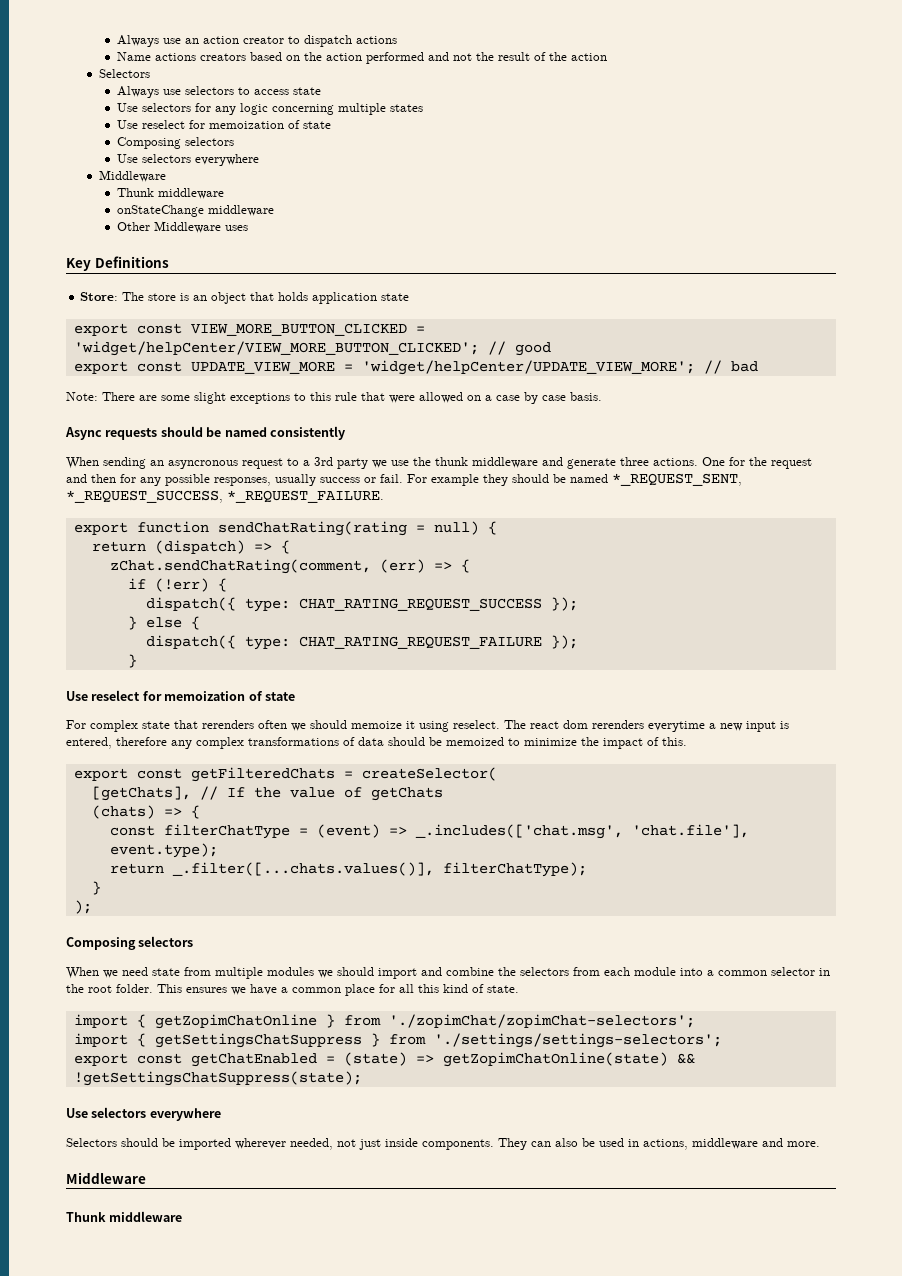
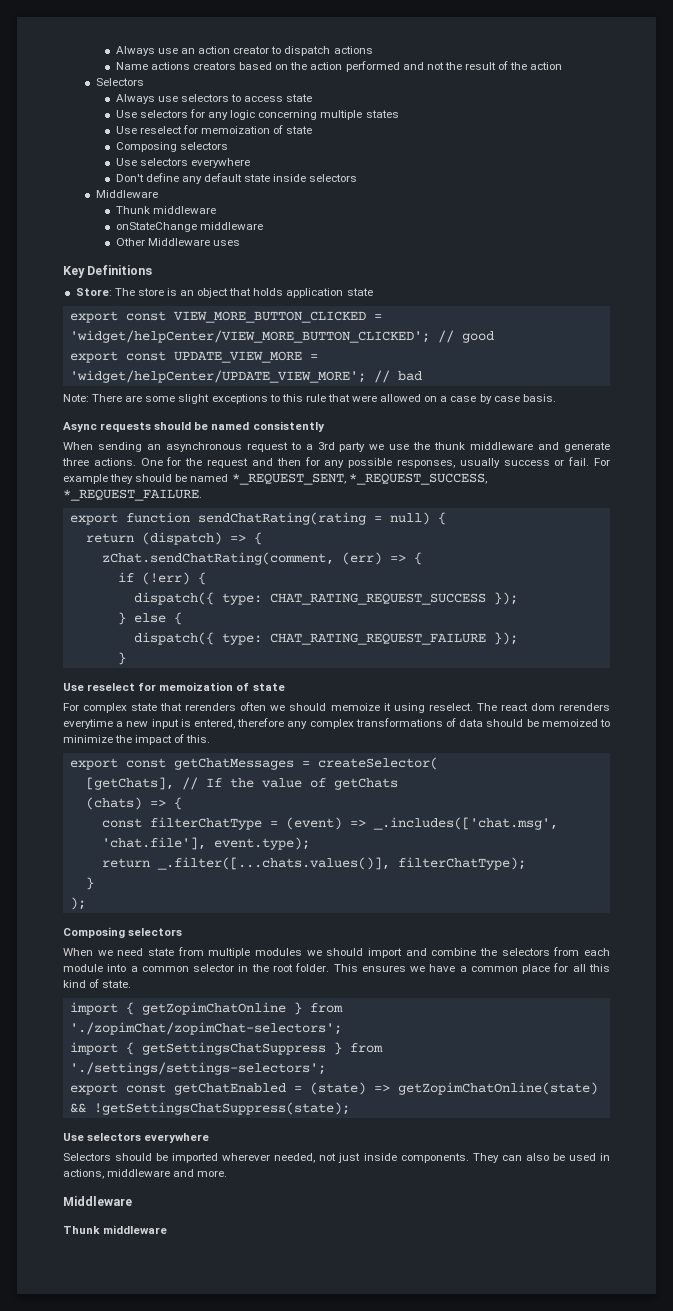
+ Don't define any default state inside selectors
- When sending an asyncronous request to a 3rd party we use the thunk middleware and generate three actions.
+ When sending an asynchronous request to a 3rd party we use the thunk middleware and generate three actions.
- export const getFilteredChats = createSelector(
+ export const getChatMessages = createSelector(

